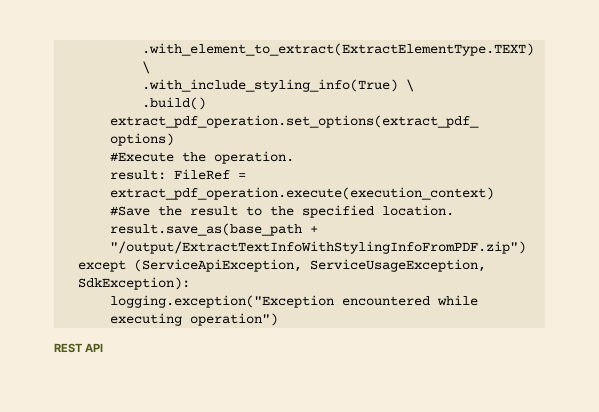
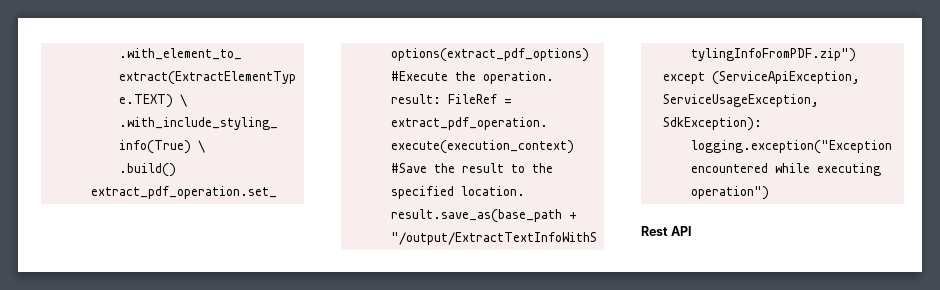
- REST API
+ Rest API

